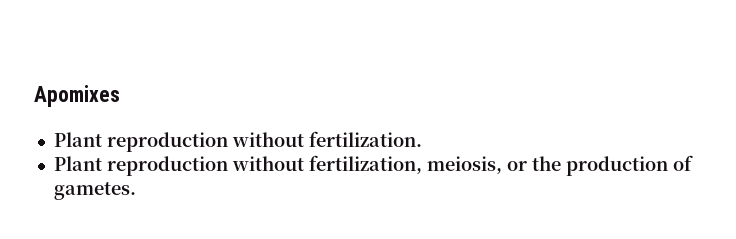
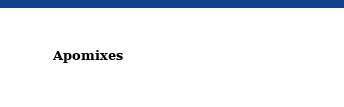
- Plant reproduction without fertilization.
- Plant reproduction without fertilization, meiosis, or the production of gametes.

